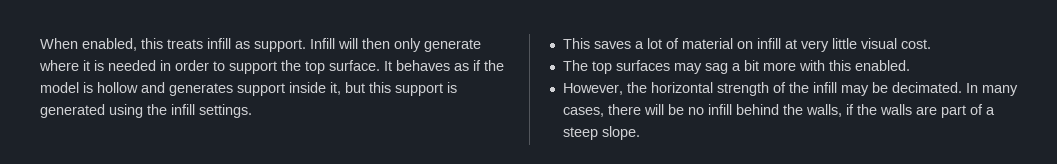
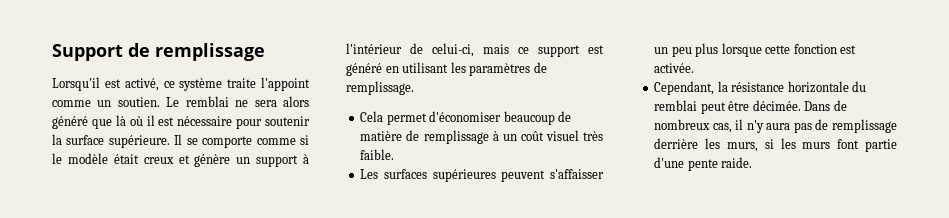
- When enabled, this treats infill as support. Infill will then only generate where it is needed in order to support the top surface. It behaves as if the model is hollow and generates support inside it, but this support is generated using the infill settings.
- This saves a lot of material on infill at very little visual cost.
- The top surfaces may sag a bit more with this enabled.
- However, the horizontal strength of the infill may be decimated. In many cases, there will be no infill behind the walls, if the walls are part of a steep slope.
+ Support de remplissage
+ Lorsqu'il est activé, ce système traite l'appoint comme un soutien. Le remblai ne sera alors généré que là où il est nécessaire pour soutenir la surface supérieure. Il se comporte comme si le modèle était creux et génère un support à l'intérieur de celui-ci, mais ce support est généré en utilisant les paramètres de remplissage.
+ Cela permet d'économiser beaucoup de matière de remplissage à un coût visuel très faible.
+ Les surfaces supérieures peuvent s'affaisser un peu plus lorsque cette fonction est activée.
+ Cependant, la résistance horizontale du remblai peut être décimée. Dans de nombreux cas, il n'y aura pas de remplissage derrière les murs, si les murs font partie d'une pente raide.

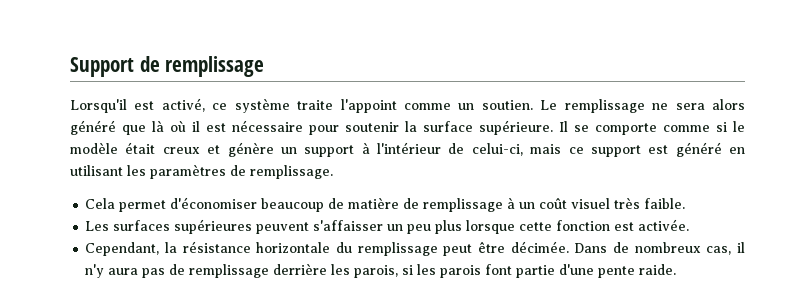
- Le remblai ne sera alors généré que là où il est nécessaire pour soutenir la surface supérieure.
+ Le remplissage ne sera alors généré que là où il est nécessaire pour soutenir la surface supérieure.
- Cependant, la résistance horizontale du remblai peut être décimée.
+ Cependant, la résistance horizontale du remplissage peut être décimée.
- Dans de nombreux cas, il n'y aura pas de remplissage derrière les murs, si les murs font partie d'une pente raide.
+ Dans de nombreux cas, il n'y aura pas de remplissage derrière les parois, si les parois font partie d'une pente raide.

